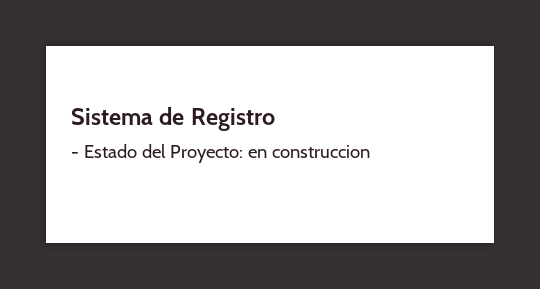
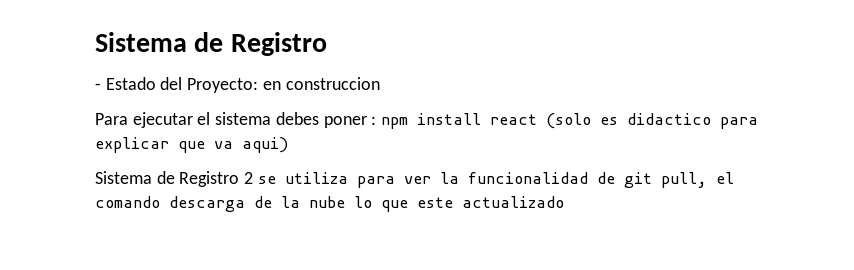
+ Para ejecutar el sistema debes poner : npm install react (solo es didactico para explicar que va aqui)
+ Sistema de Registro 2 se utiliza para ver la funcionalidad de git pull, el comando descarga de la nube lo que este actualizado

